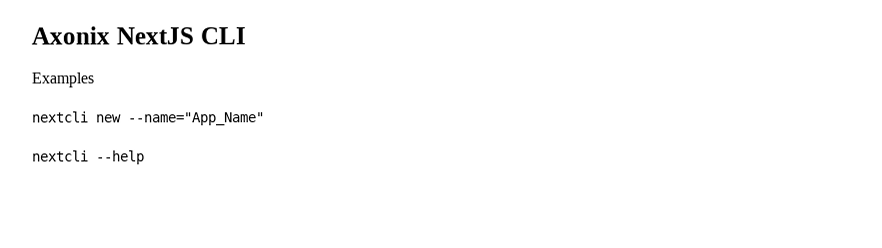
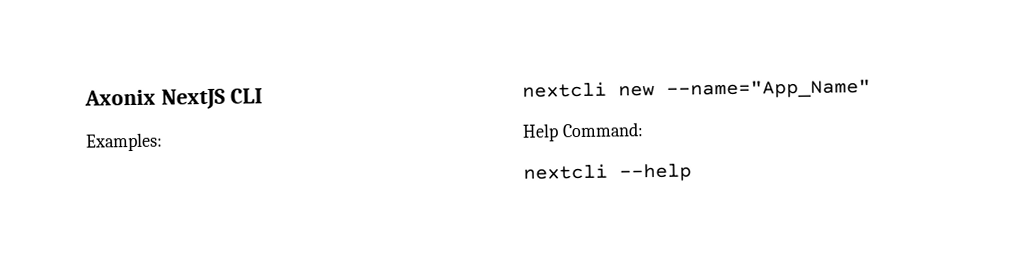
- Examples
+ Examples:
+ Help Command:

